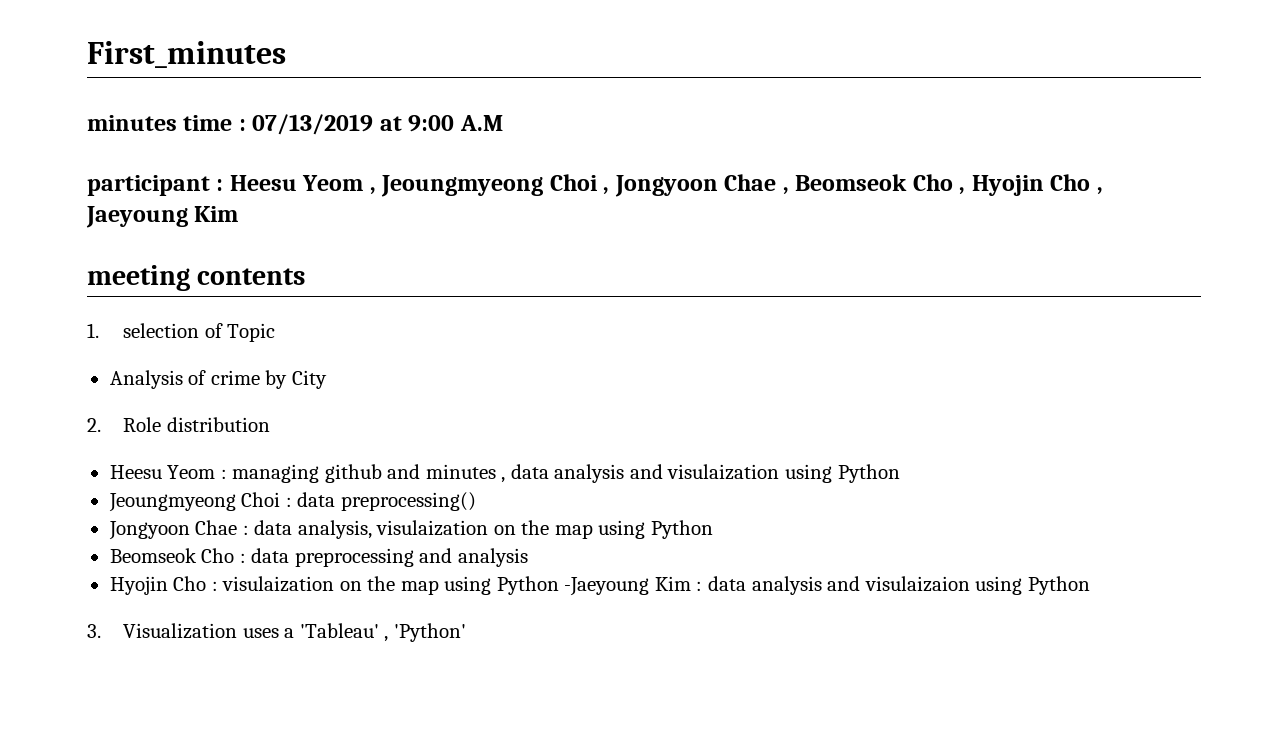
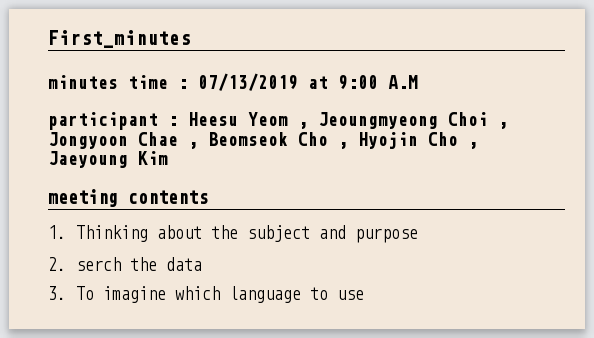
- 1. selection of Topic
- Analysis of crime by City
- 2. Role distribution
- Heesu Yeom : managing github and minutes , data analysis and visulaization using Python
- Jeoungmyeong Choi : data preprocessing()
- Jongyoon Chae : data analysis, visulaization on the map using Python
- Beomseok Cho : data preprocessing and analysis
- Hyojin Cho : visulaization on the map using Python -Jaeyoung Kim : data analysis and visulaizaion using Python
- 3. Visualization uses a 'Tableau' , 'Python'
+ 1. Thinking about the subject and purpose
+ 2. serch the data
+ 3. To imagine which language to use

